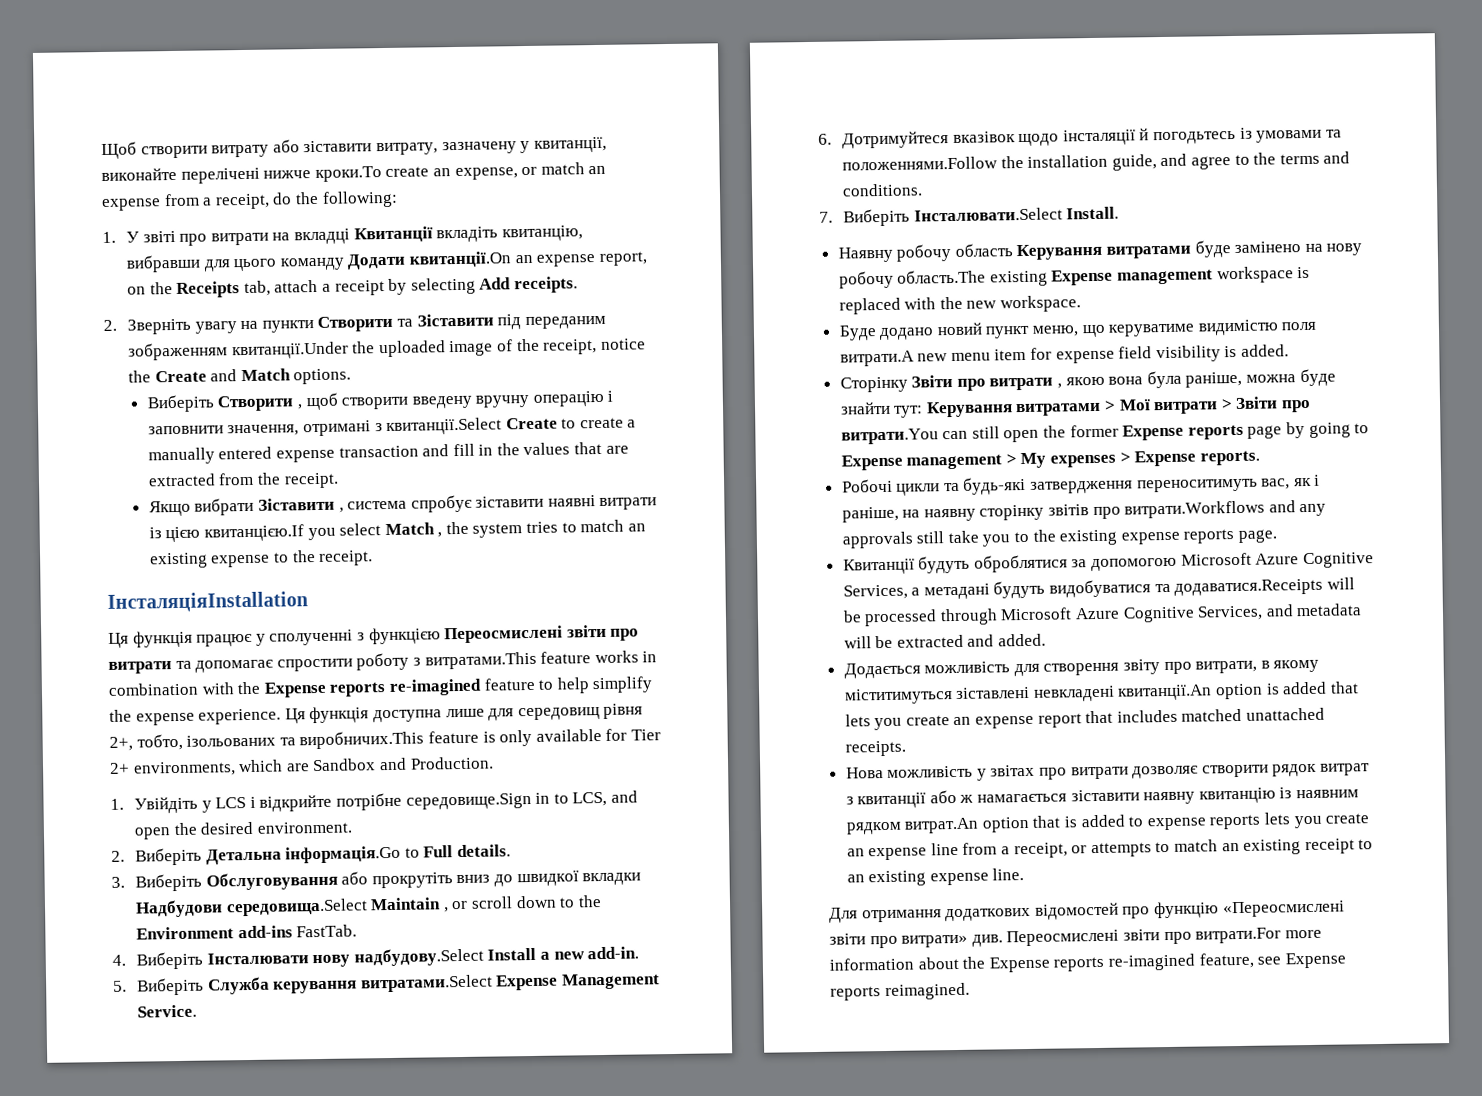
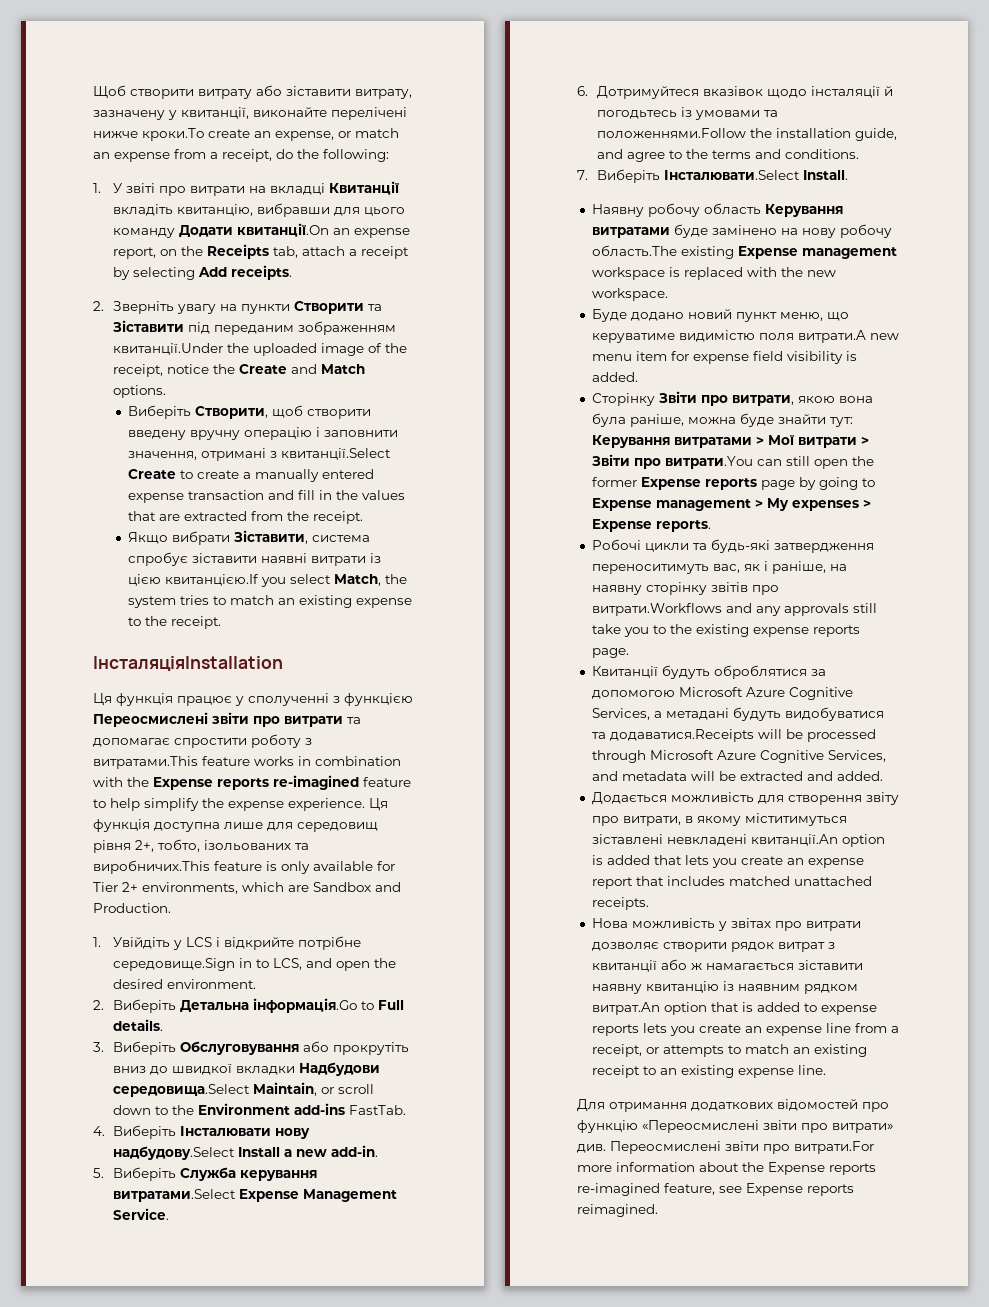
- Виберіть Створити , щоб створити введену вручну операцію і заповнити значення, отримані з квитанції.Select Create to create a manually entered expense transaction and fill in the values that are extracted from the receipt.
+ Виберіть Створити, щоб створити введену вручну операцію і заповнити значення, отримані з квитанції.Select Create to create a manually entered expense transaction and fill in the values that are extracted from the receipt.
- Якщо вибрати Зіставити , система спробує зіставити наявні витрати із цією квитанцією.If you select Match , the system tries to match an existing expense to the receipt.
+ Якщо вибрати Зіставити, система спробує зіставити наявні витрати із цією квитанцією.If you select Match, the system tries to match an existing expense to the receipt.
- 3. Виберіть Обслуговування або прокрутіть вниз до швидкої вкладки Надбудови середовища.Select Maintain , or scroll down to the Environment add-ins FastTab.
+ 3. Виберіть Обслуговування або прокрутіть вниз до швидкої вкладки Надбудови середовища.Select Maintain, or scroll down to the Environment add-ins FastTab.
- Сторінку Звіти про витрати , якою вона була раніше, можна буде знайти тут: Керування витратами > Мої витрати > Звіти про витрати.You can still open the former Expense reports page by going to Expense management > My expenses > Expense reports.
+ Сторінку Звіти про витрати, якою вона була раніше, можна буде знайти тут: Керування витратами > Мої витрати > Звіти про витрати.You can still open the former Expense reports page by going to Expense management > My expenses > Expense reports.

